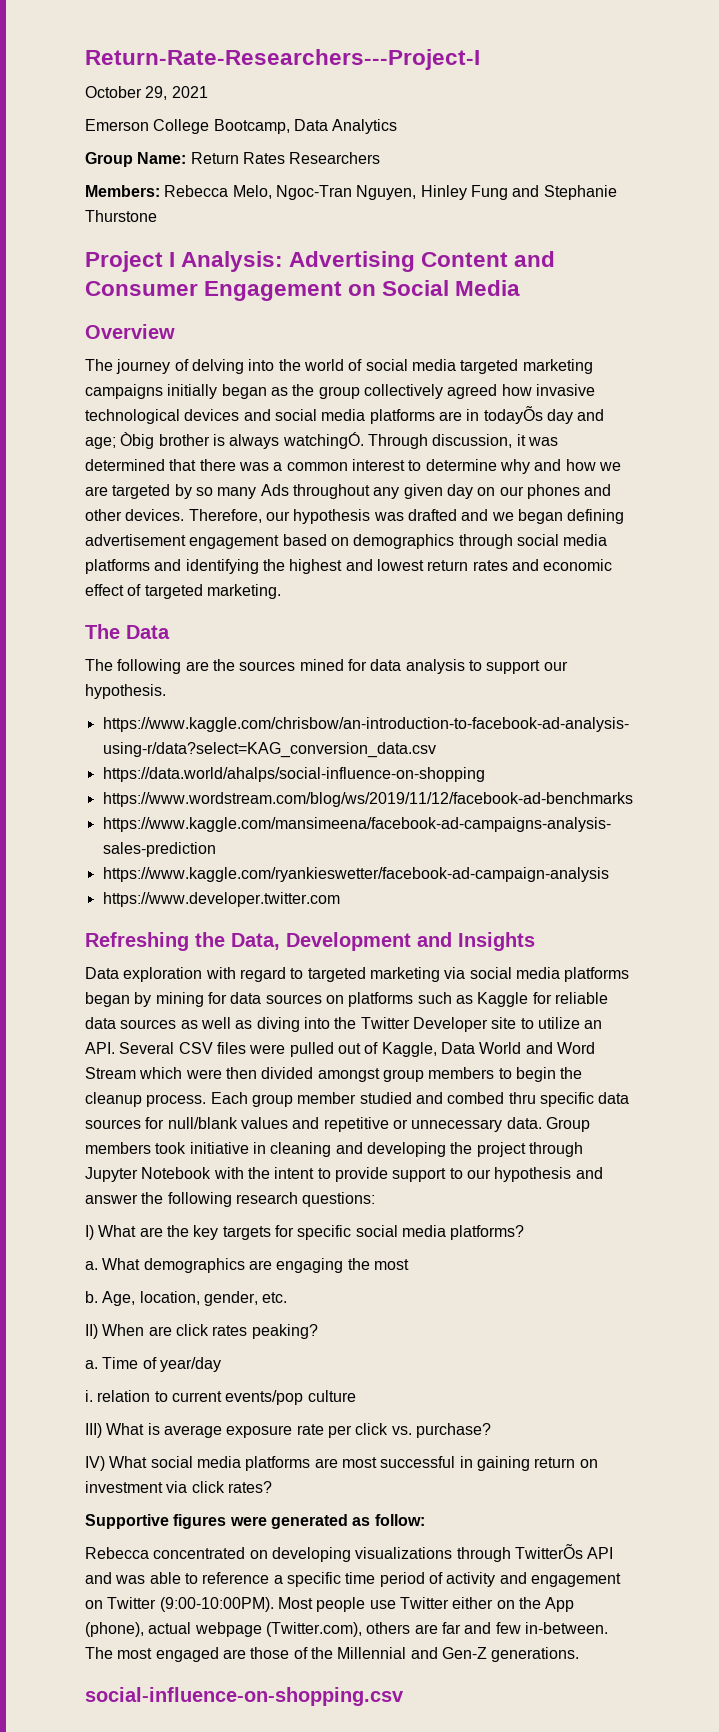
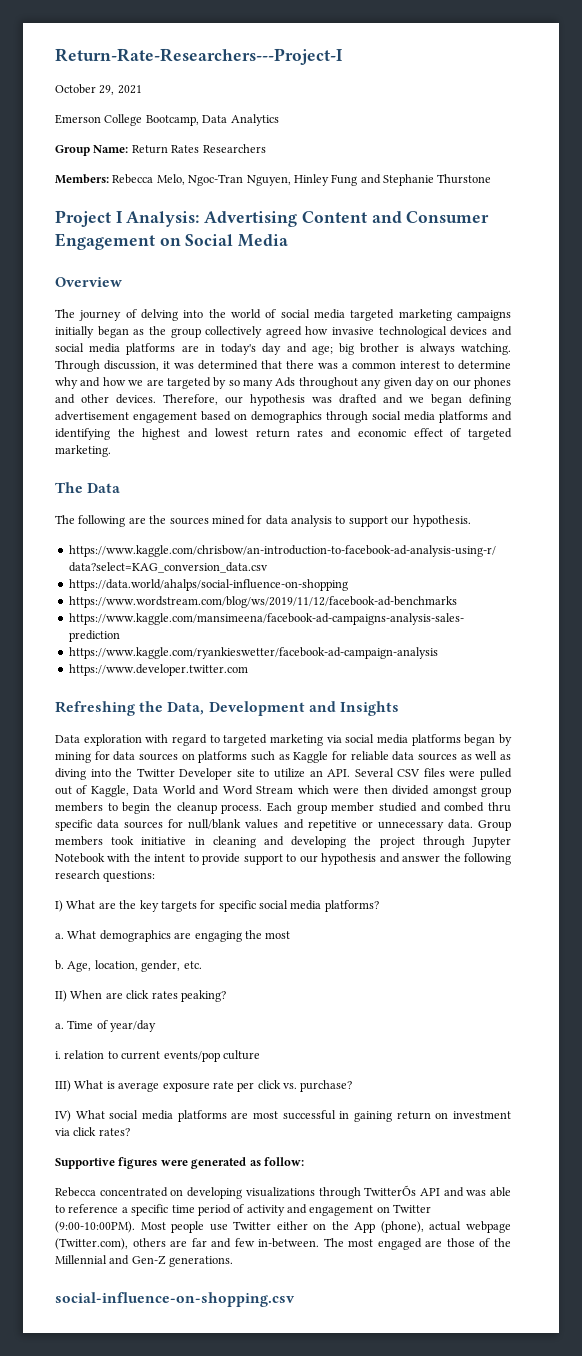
- The journey of delving into the world of social media targeted marketing campaigns initially began as the group collectively agreed how invasive technological devices and social media platforms are in todayÕs day and age; Òbig brother is always watchingÓ.
+ The journey of delving into the world of social media targeted marketing campaigns initially began as the group collectively agreed how invasive technological devices and social media platforms are in today's day and age; big brother is always watching.

